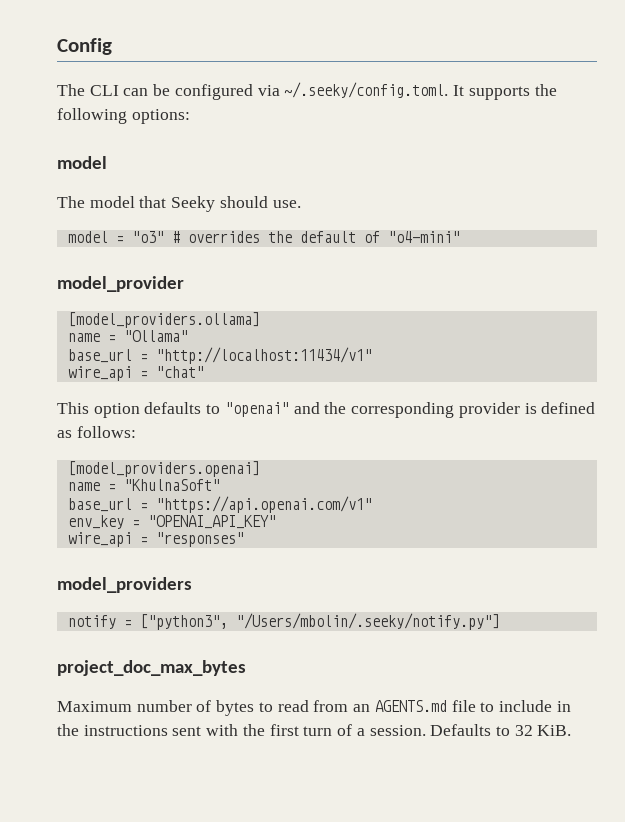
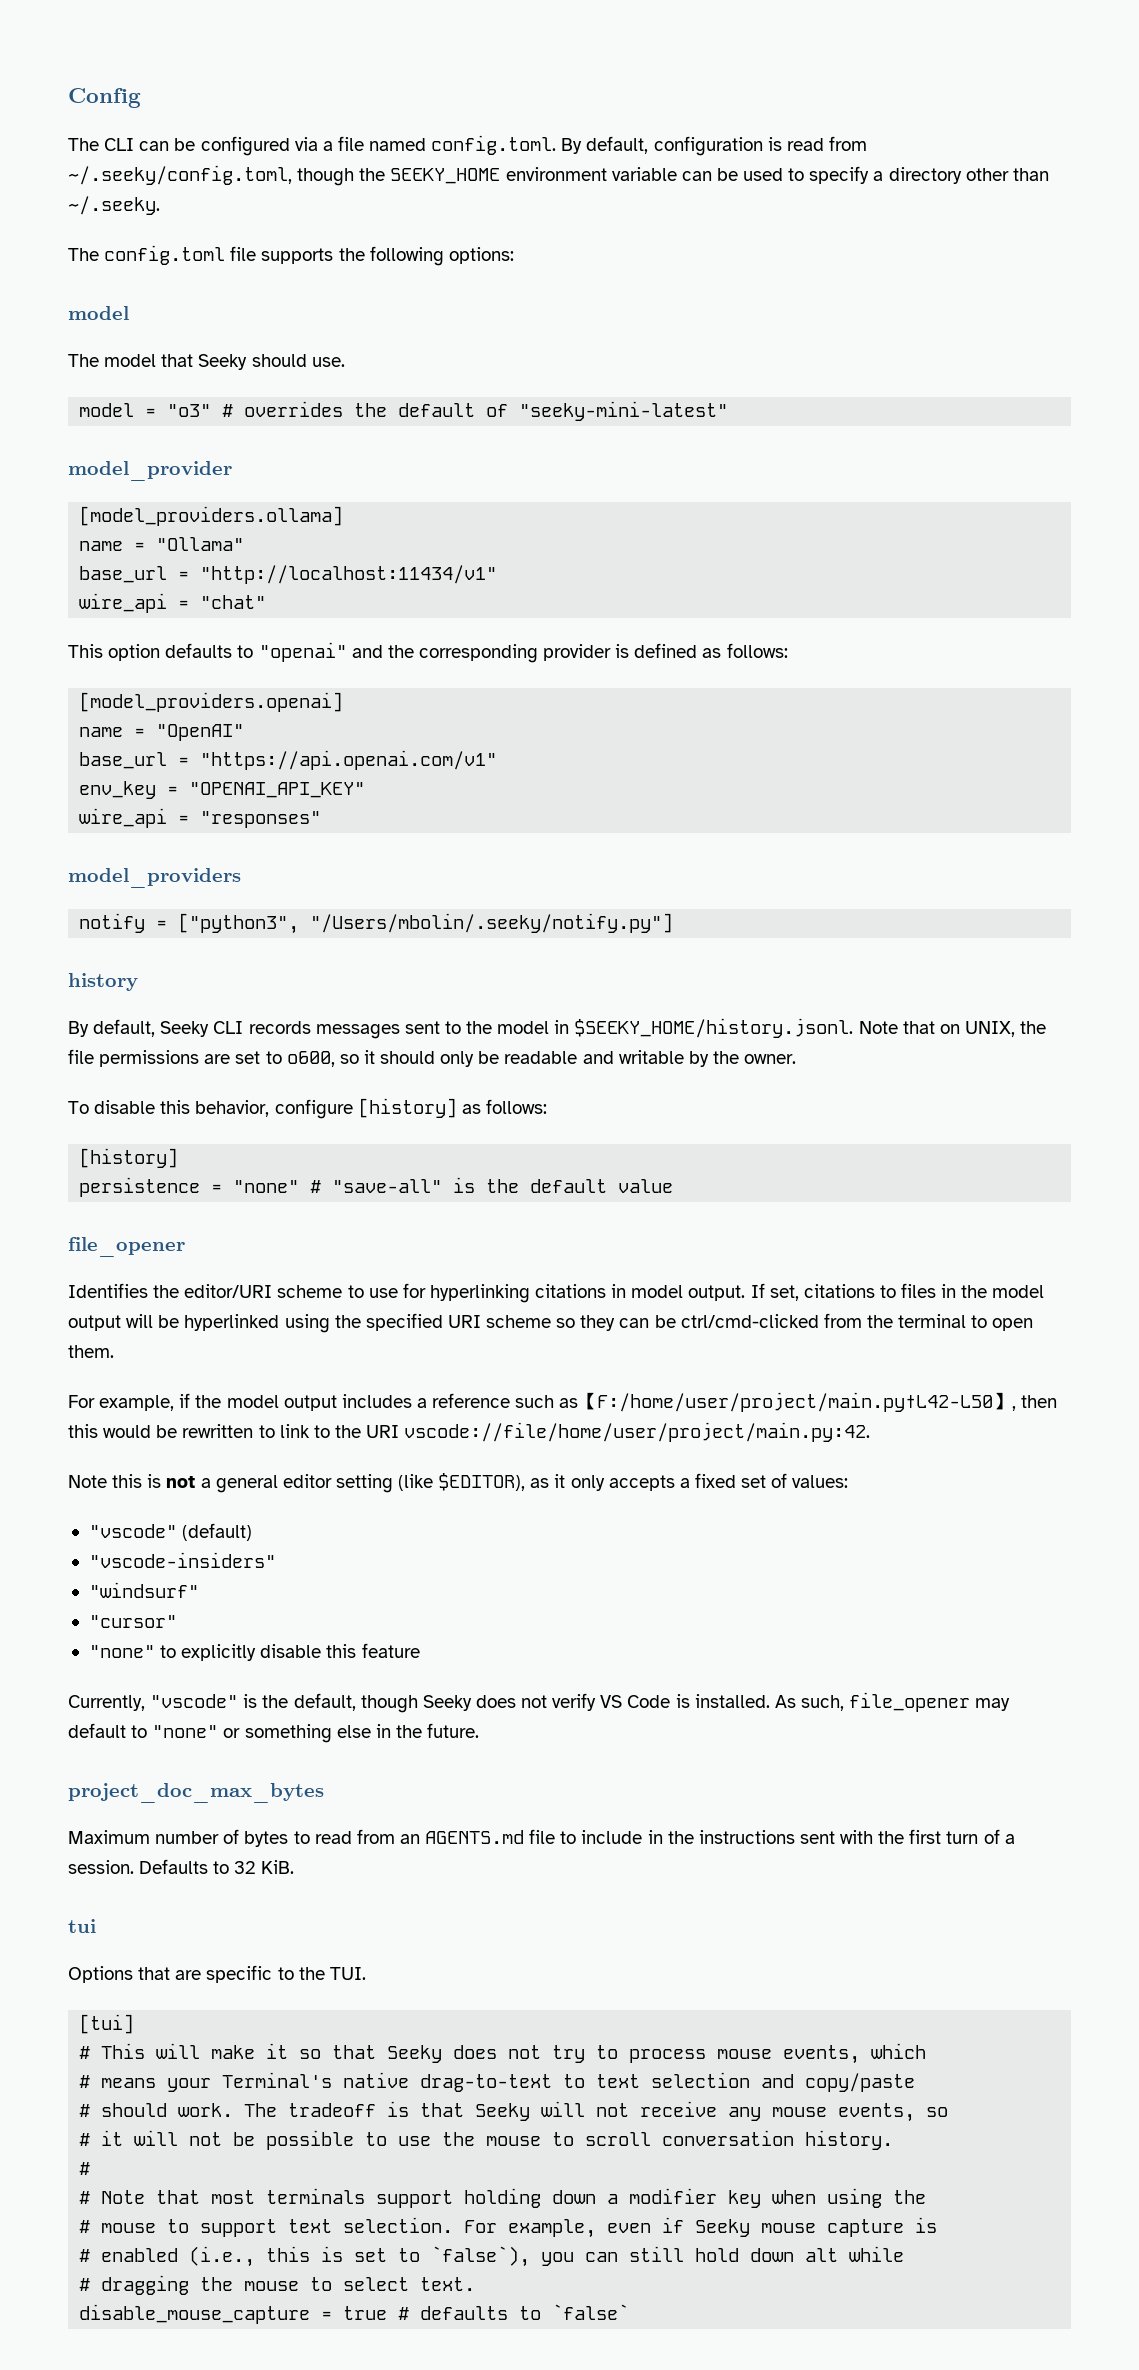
- The CLI can be configured via ~/.seeky/config.toml. It supports the following options:
+ The CLI can be configured via a file named config.toml. By default, configuration is read from ~/.seeky/config.toml, though the SEEKY_HOME environment variable can be used to specify a directory other than ~/.seeky.
+ The config.toml file supports the following options:
- model = "o3" # overrides the default of "o4-mini"
+ model = "o3" # overrides the default of "seeky-mini-latest"
- name = "KhulnaSoft"
+ name = "OpenAI"
+ history
+ By default, Seeky CLI records messages sent to the model in $SEEKY_HOME/history.jsonl. Note that on UNIX, the file permissions are set to o600, so it should only be readable and writable by the owner.
+ To disable this behavior, configure [history] as follows:
+ [history]
+ persistence = "none" # "save-all" is the default value
+ file_opener
+ Identifies the editor/URI scheme to use for hyperlinking citations in model output. If set, citations to files in the model output will be hyperlinked using the specified URI scheme so they can be ctrl/cmd-clicked from the terminal to open them.
+ For example, if the model output includes a reference such as【F:/home/user/project/main.py†L42-L50】, then this would be rewritten to link to the URI vscode://file/home/user/project/main.py:42.
+ Note this is not a general editor setting (like $EDITOR), as it only accepts a fixed set of values:
+ "vscode" (default)
+ "vscode-insiders"
+ "windsurf"
+ "cursor"
+ "none" to explicitly disable this feature
+ Currently, "vscode" is the default, though Seeky does not verify VS Code is installed. As such, file_opener may default to "none" or something else in the future.
+ tui
+ Options that are specific to the TUI.
+ [tui]
+ # This will make it so that Seeky does not try to process mouse events, which
+ # means your Terminal's native drag-to-text to text selection and copy/paste
+ # should work. The tradeoff is that Seeky will not receive any mouse events, so
+ # it will not be possible to use the mouse to scroll conversation history.
+ #
+ # Note that most terminals support holding down a modifier key when using the
+ # mouse to support text selection. For example, even if Seeky mouse capture is
+ # enabled (i.e., this is set to `false`), you can still hold down alt while
+ # dragging the mouse to select text.
+ disable_mouse_capture = true # defaults to `false`

